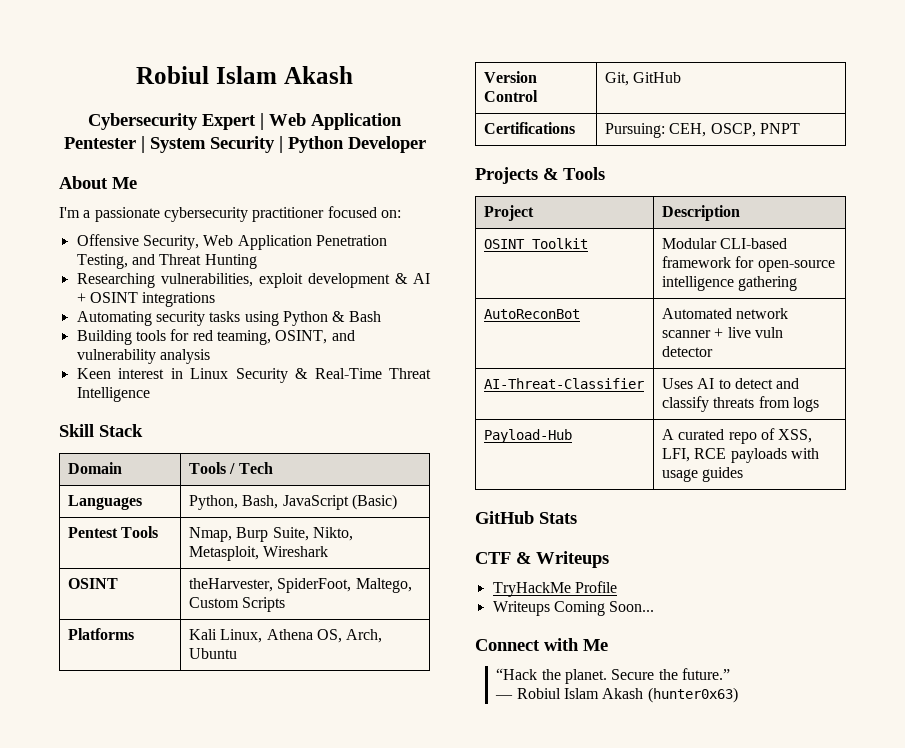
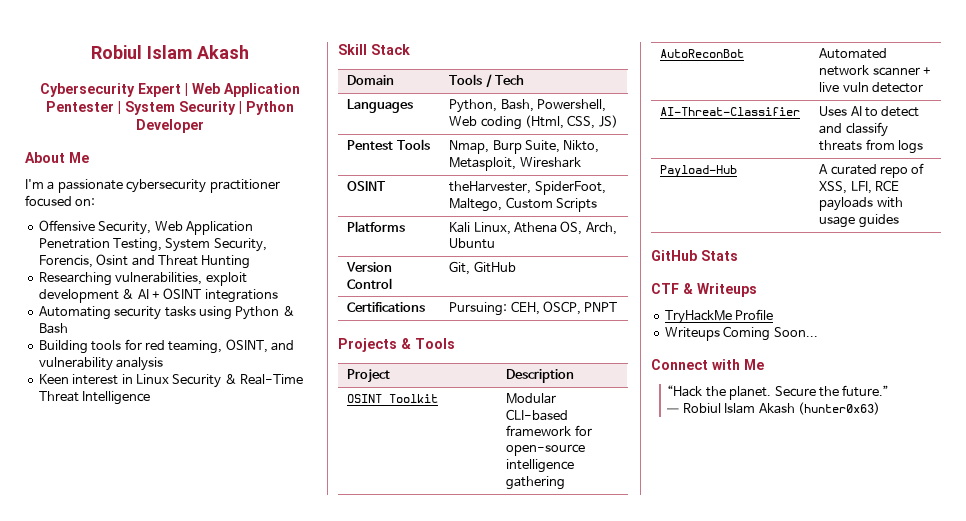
- Offensive Security, Web Application Penetration Testing, and Threat Hunting
+ Offensive Security, Web Application Penetration Testing, System Security, Forencis, Osint and Threat Hunting
- Languages | Python, Bash, JavaScript (Basic)
+ Languages | Python, Bash, Powershell, Web coding (Html, CSS, JS)

